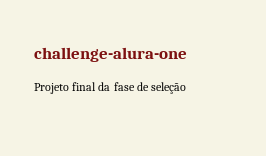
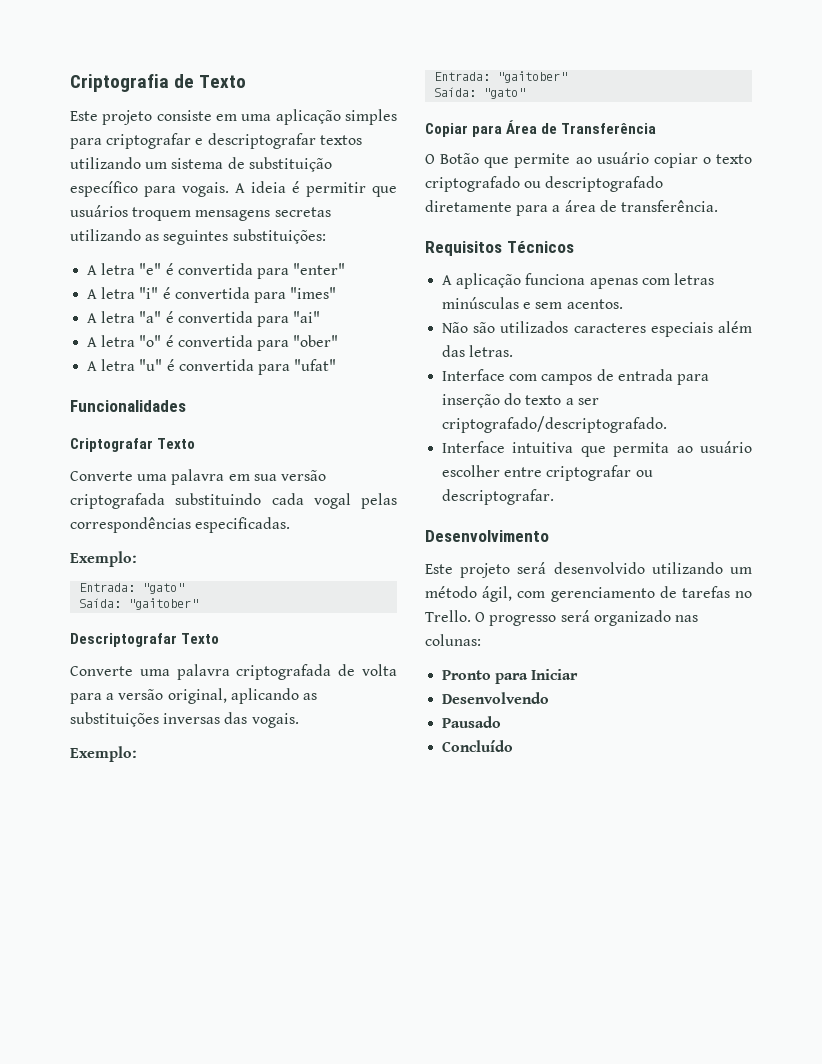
- challenge-alura-one
- Projeto final da fase de seleção
+ Criptografia de Texto
+ Este projeto consiste em uma aplicação simples para criptografar e descriptografar textos utilizando um sistema de substituição específico para vogais. A ideia é permitir que usuários troquem mensagens secretas utilizando as seguintes substituições:
+ A letra "e" é convertida para "enter"
+ A letra "i" é convertida para "imes"
+ A letra "a" é convertida para "ai"
+ A letra "o" é convertida para "ober"
+ A letra "u" é convertida para "ufat"
+ Funcionalidades
+ Criptografar Texto
+ Converte uma palavra em sua versão criptografada substituindo cada vogal pelas correspondências especificadas.
+ Exemplo:
+ Entrada: "gato"
+ Saída: "gaitober"
+ Descriptografar Texto
+ Converte uma palavra criptografada de volta para a versão original, aplicando as substituições inversas das vogais.
+ Exemplo:
+ Entrada: "gaitober"
+ Saída: "gato"
+ Copiar para Área de Transferência
+ O Botão que permite ao usuário copiar o texto criptografado ou descriptografado diretamente para a área de transferência.
+ Requisitos Técnicos
+ A aplicação funciona apenas com letras minúsculas e sem acentos.
+ Não são utilizados caracteres especiais além das letras.
+ Interface com campos de entrada para inserção do texto a ser criptografado/descriptografado.
+ Interface intuitiva que permita ao usuário escolher entre criptografar ou descriptografar.
+ Desenvolvimento
+ Este projeto será desenvolvido utilizando um método ágil, com gerenciamento de tarefas no Trello. O progresso será organizado nas colunas:
+ Pronto para Iniciar
+ Desenvolvendo
+ Pausado
+ Concluído

